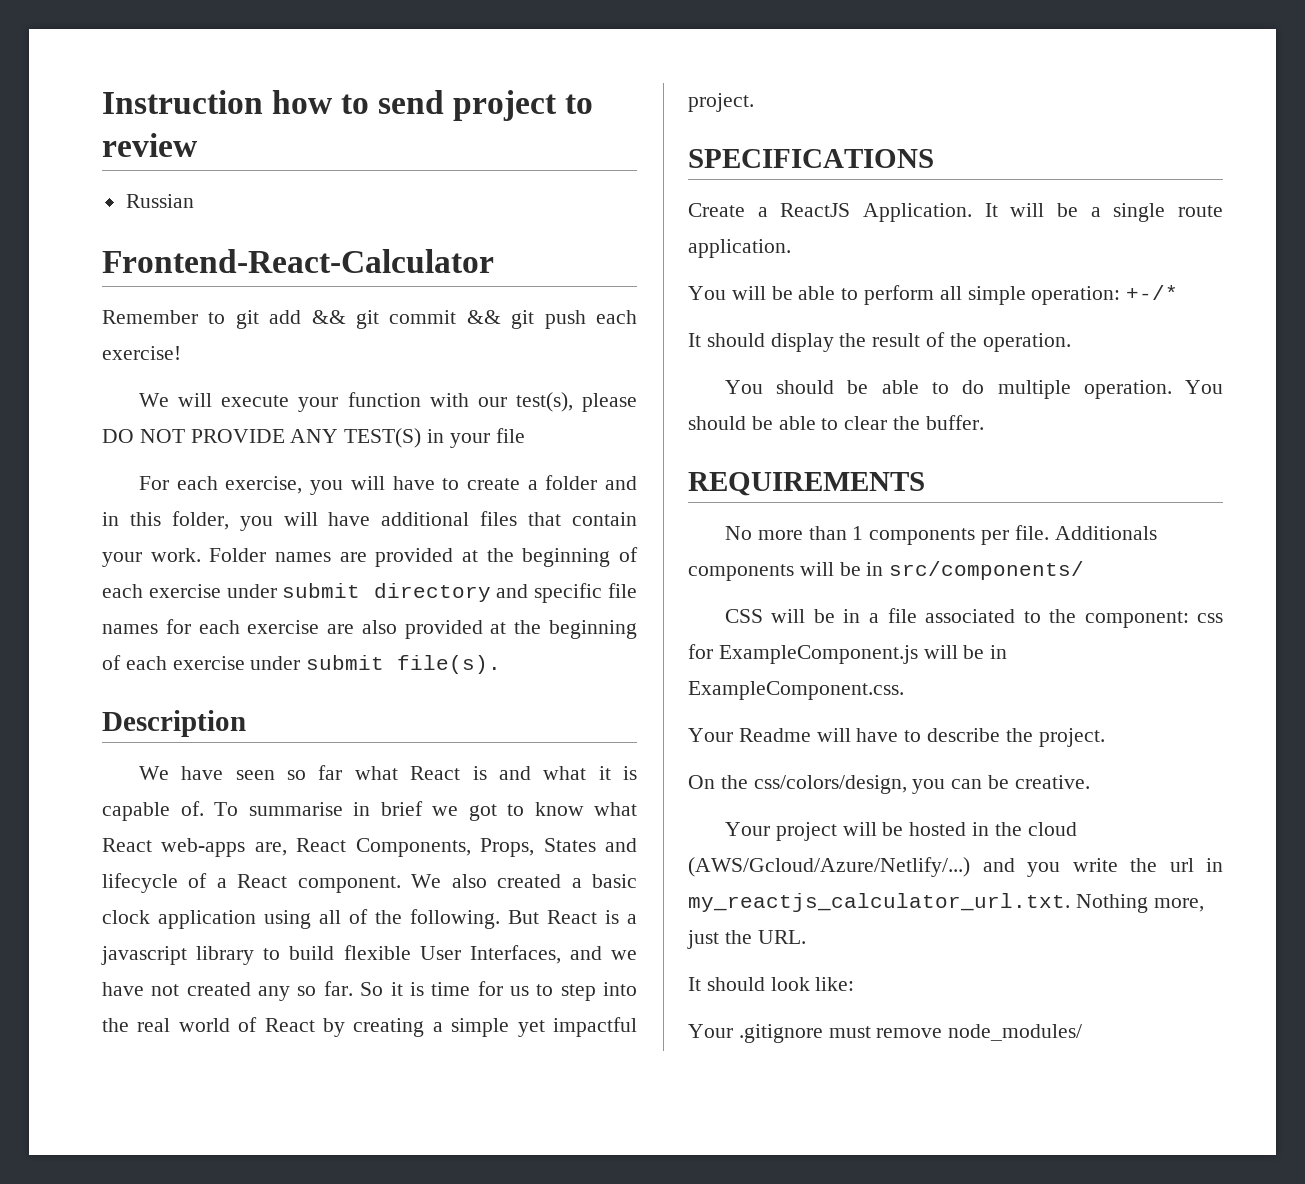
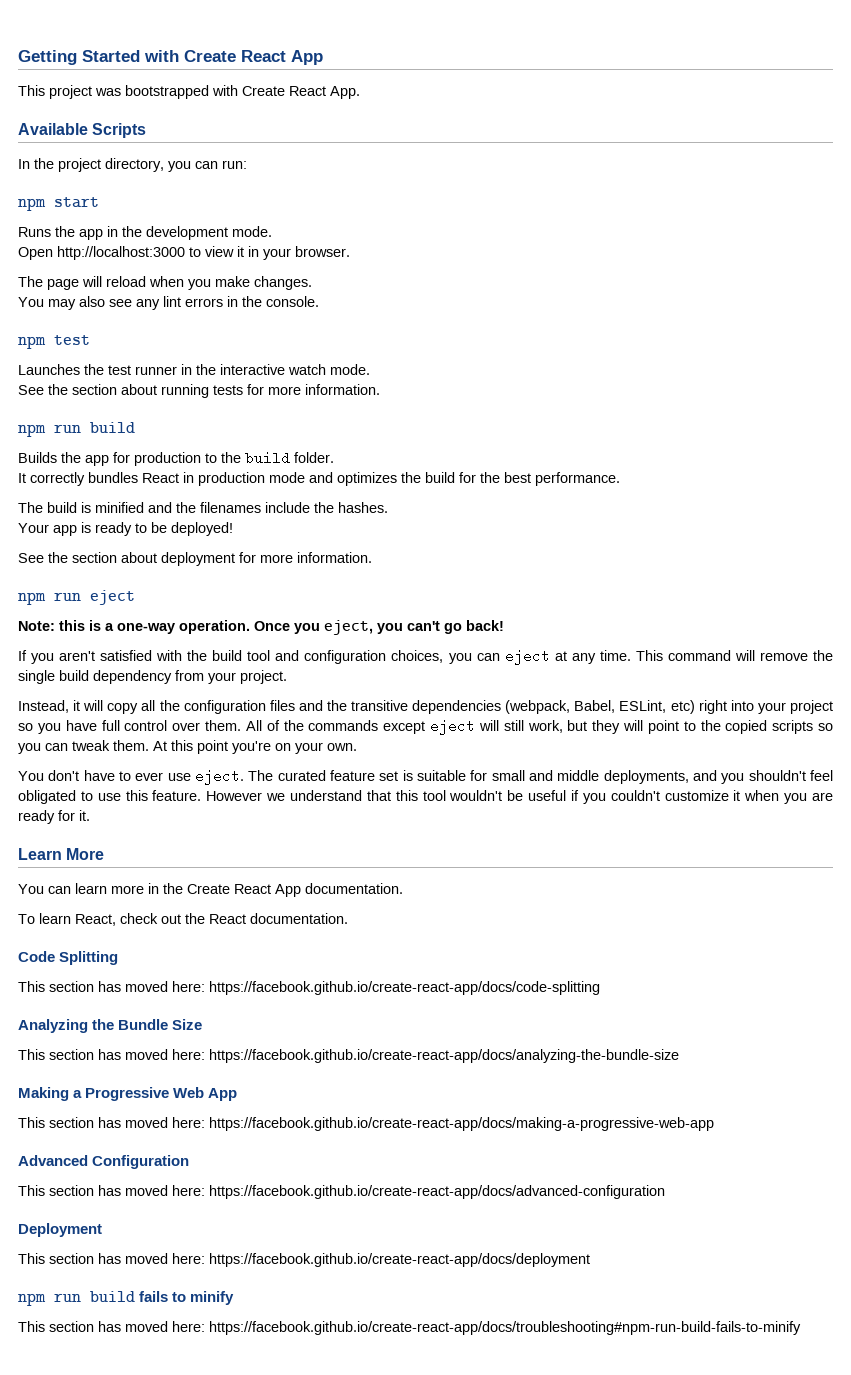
- Instruction how to send project to review
- Russian
- Frontend-React-Calculator
- Remember to git add && git commit && git push each exercise!
- We will execute your function with our test(s), please DO NOT PROVIDE ANY TEST(S) in your file
- For each exercise, you will have to create a folder and in this folder, you will have additional files that contain your work. Folder names are provided at the beginning of each exercise under submit directory and specific file names for each exercise are also provided at the beginning of each exercise under submit file(s).
- Description
- We have seen so far what React is and what it is capable of. To summarise in brief we got to know what React web-apps are, React Components, Props, States and lifecycle of a React component. We also created a basic clock application using all of the following. But React is a javascript library to build flexible User Interfaces, and we have not created any so far. So it is time for us to step into the real world of React by creating a simple yet impactful project.
- SPECIFICATIONS
- Create a ReactJS Application. It will be a single route application.
- You will be able to perform all simple operation: +-/*
- It should display the result of the operation.
- You should be able to do multiple operation. You should be able to clear the buffer.
- REQUIREMENTS
- No more than 1 components per file. Additionals components will be in src/components/
- CSS will be in a file associated to the component: css for ExampleComponent.js will be in ExampleComponent.css.
- Your Readme will have to describe the project.
- On the css/colors/design, you can be creative.
- Your project will be hosted in the cloud (AWS/Gcloud/Azure/Netlify/...) and you write the url in my_reactjs_calculator_url.txt. Nothing more, just the URL.
- It should look like:
- Your .gitignore must remove node_modules/
+ Getting Started with Create React App
+ This project was bootstrapped with Create React App.
+ Available Scripts
+ In the project directory, you can run:
+ npm start
+ Runs the app in the development mode.
+ Open http://localhost:3000 to view it in your browser.
+ The page will reload when you make changes.
+ You may also see any lint errors in the console.
+ npm test
+ Launches the test runner in the interactive watch mode.
+ See the section about running tests for more information.
+ npm run build
+ Builds the app for production to the build folder.
+ It correctly bundles React in production mode and optimizes the build for the best performance.
+ The build is minified and the filenames include the hashes.
+ Your app is ready to be deployed!
+ See the section about deployment for more information.
+ npm run eject
+ Note: this is a one-way operation. Once you eject, you can't go back!
+ If you aren't satisfied with the build tool and configuration choices, you can eject at any time. This command will remove the single build dependency from your project.
+ Instead, it will copy all the configuration files and the transitive dependencies (webpack, Babel, ESLint, etc) right into your project so you have full control over them. All of the commands except eject will still work, but they will point to the copied scripts so you can tweak them. At this point you're on your own.
+ You don't have to ever use eject. The curated feature set is suitable for small and middle deployments, and you shouldn't feel obligated to use this feature. However we understand that this tool wouldn't be useful if you couldn't customize it when you are ready for it.
+ Learn More
+ You can learn more in the Create React App documentation.
+ To learn React, check out the React documentation.
+ Code Splitting
+ This section has moved here: https://facebook.github.io/create-react-app/docs/code-splitting
+ Analyzing the Bundle Size
+ This section has moved here: https://facebook.github.io/create-react-app/docs/analyzing-the-bundle-size
+ Making a Progressive Web App
+ This section has moved here: https://facebook.github.io/create-react-app/docs/making-a-progressive-web-app
+ Advanced Configuration
+ This section has moved here: https://facebook.github.io/create-react-app/docs/advanced-configuration
+ Deployment
+ This section has moved here: https://facebook.github.io/create-react-app/docs/deployment
+ npm run build fails to minify
+ This section has moved here: https://facebook.github.io/create-react-app/docs/troubleshooting#npm-run-build-fails-to-minify

